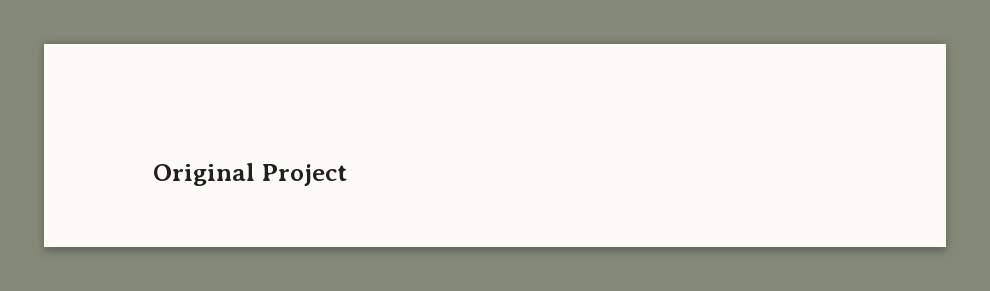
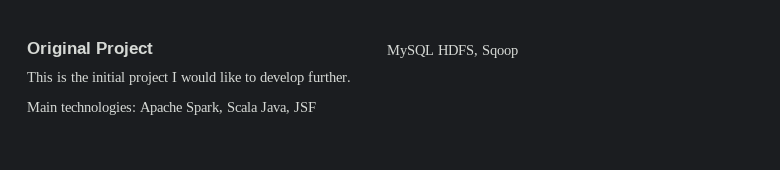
+ This is the initial project I would like to develop further.
+ Main technologies: Apache Spark, Scala Java, JSF MySQL HDFS, Sqoop

